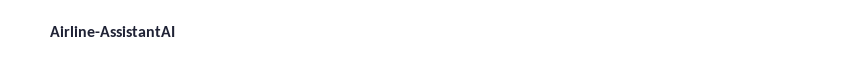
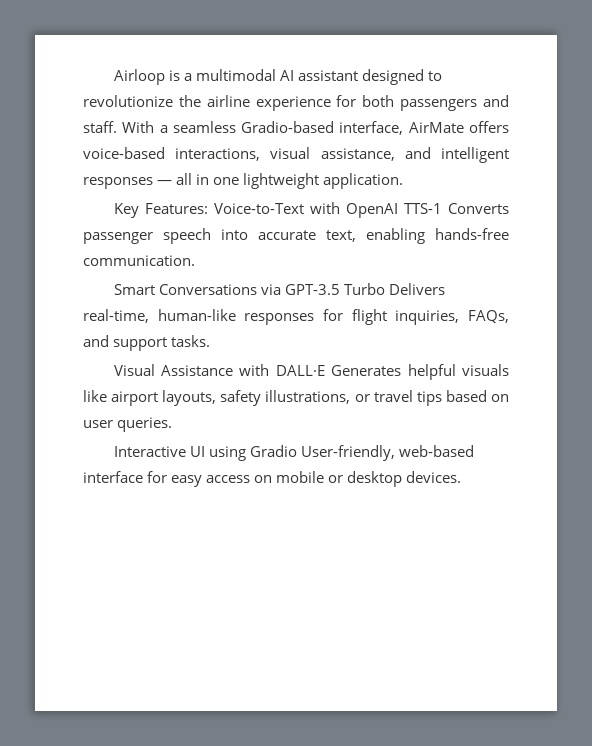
- Airline-AssistantAI
+ Airloop is a multimodal AI assistant designed to revolutionize the airline experience for both passengers and staff. With a seamless Gradio-based interface, AirMate offers voice-based interactions, visual assistance, and intelligent responses — all in one lightweight application.
+ Key Features: Voice-to-Text with OpenAI TTS-1 Converts passenger speech into accurate text, enabling hands-free communication.
+ Smart Conversations via GPT-3.5 Turbo Delivers real-time, human-like responses for flight inquiries, FAQs, and support tasks.
+ Visual Assistance with DALL·E Generates helpful visuals like airport layouts, safety illustrations, or travel tips based on user queries.
+ Interactive UI using Gradio User-friendly, web-based interface for easy access on mobile or desktop devices.

